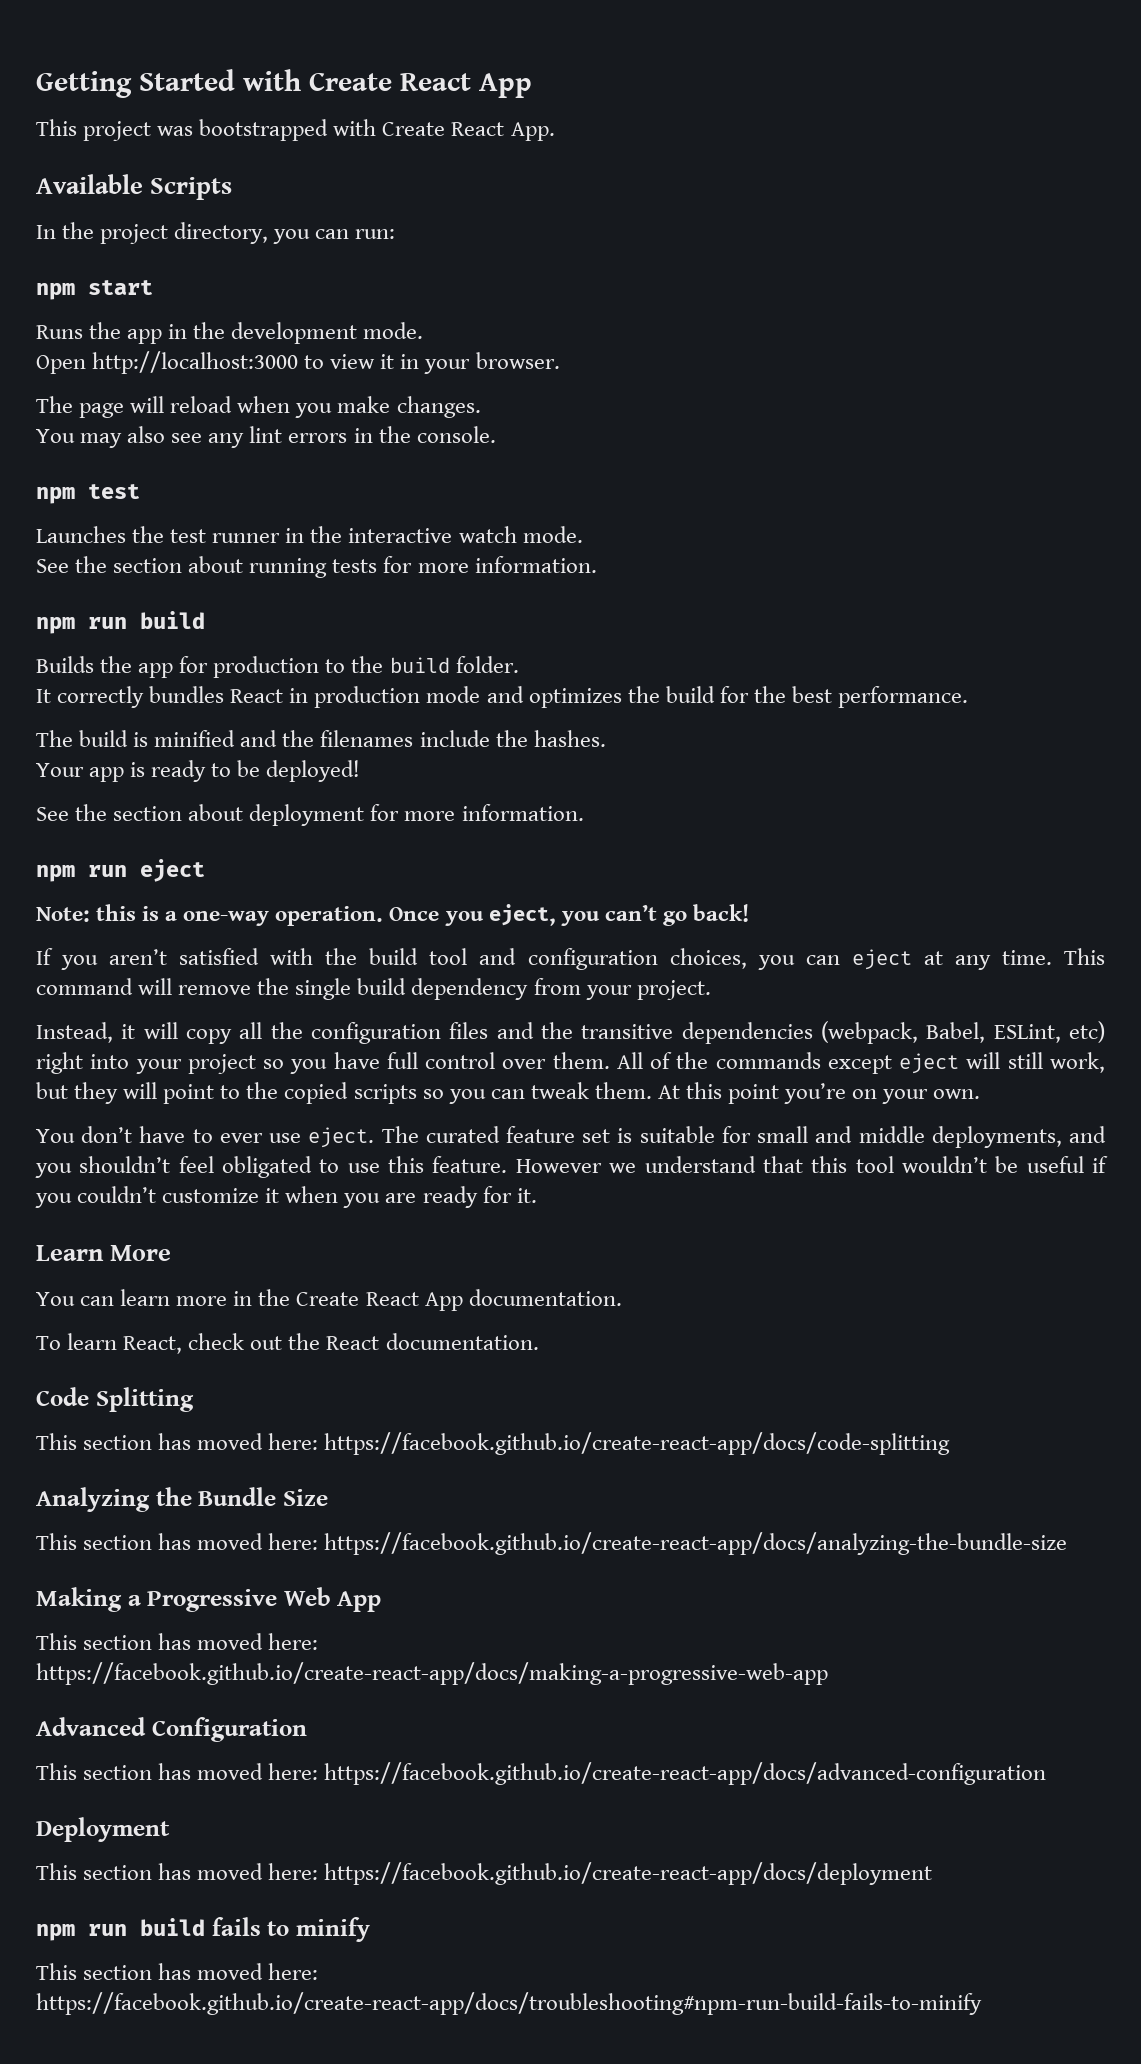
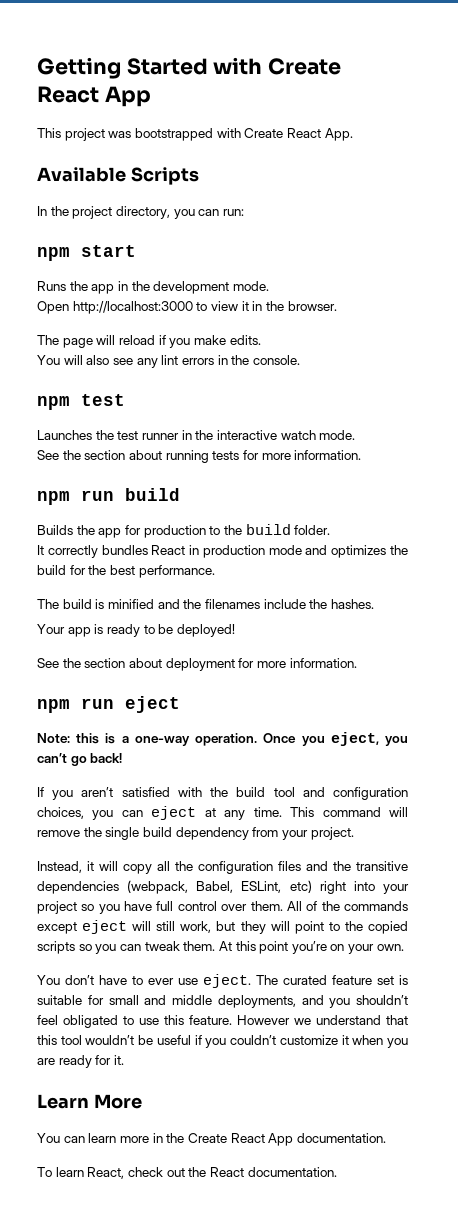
- Open http://localhost:3000 to view it in your browser.
+ Open http://localhost:3000 to view it in the browser.
- The page will reload when you make changes.
- You may also see any lint errors in the console.
+ The page will reload if you make edits.
+ You will also see any lint errors in the console.
- Code Splitting
- This section has moved here: https://facebook.github.io/create-react-app/docs/code-splitting
- Analyzing the Bundle Size
- This section has moved here: https://facebook.github.io/create-react-app/docs/analyzing-the-bundle-size
- Making a Progressive Web App
- This section has moved here: https://facebook.github.io/create-react-app/docs/making-a-progressive-web-app
- Advanced Configuration
- This section has moved here: https://facebook.github.io/create-react-app/docs/advanced-configuration
- Deployment
- This section has moved here: https://facebook.github.io/create-react-app/docs/deployment
- npm run build fails to minify
- This section has moved here: https://facebook.github.io/create-react-app/docs/troubleshooting#npm-run-build-fails-to-minify

